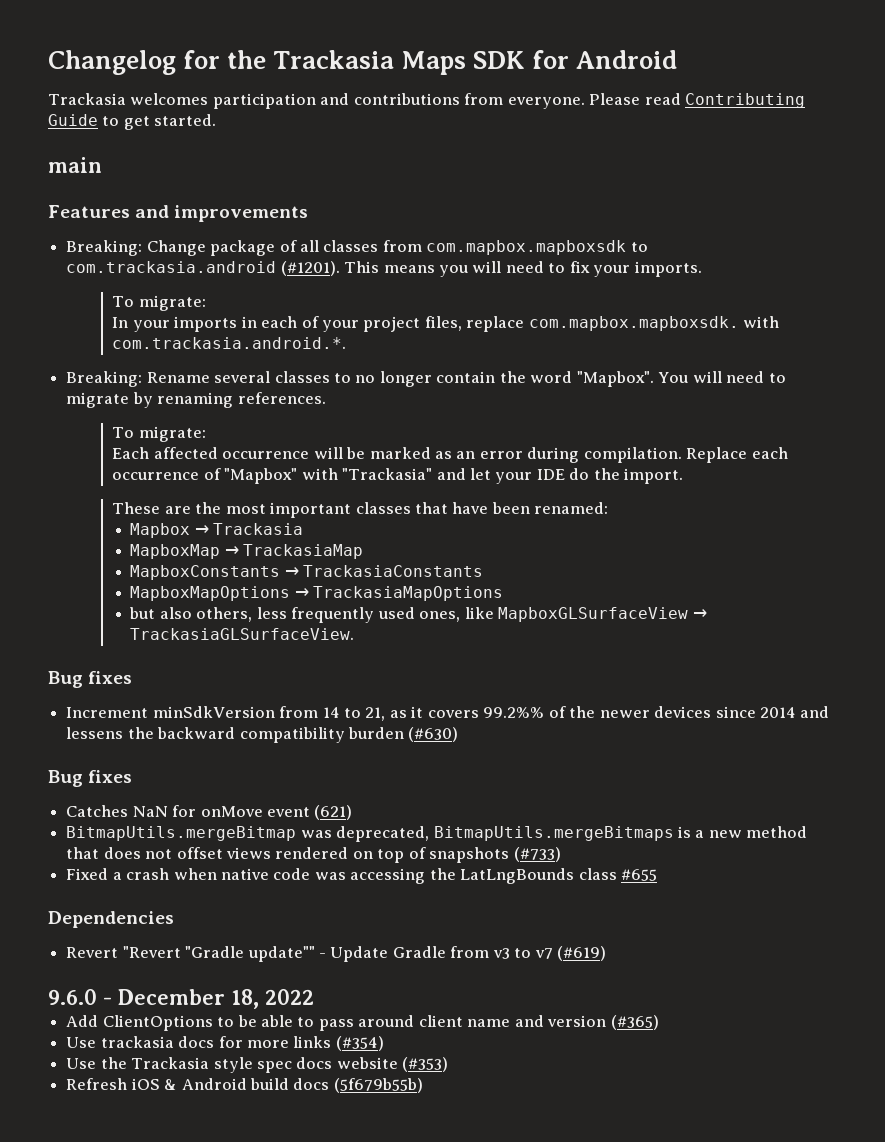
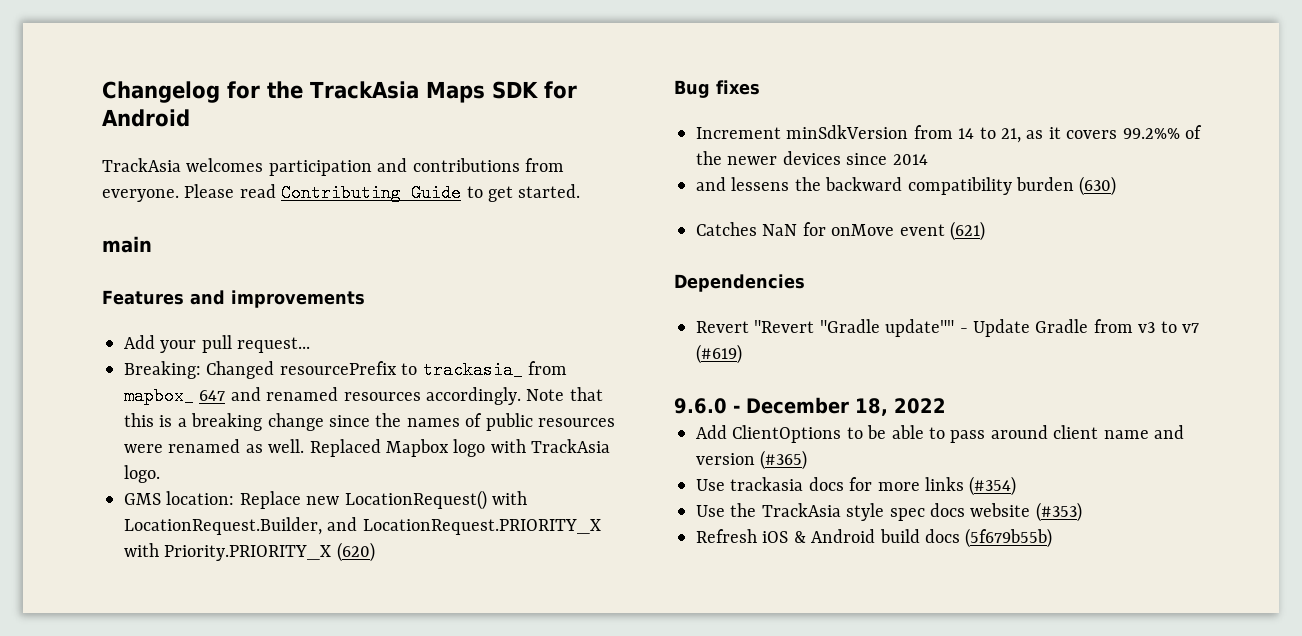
- Changelog for the Trackasia Maps SDK for Android
+ Changelog for the TrackAsia Maps SDK for Android
- Trackasia welcomes participation and contributions from everyone.
+ TrackAsia welcomes participation and contributions from everyone.
- Breaking: Change package of all classes from com.mapbox.mapboxsdk to com.trackasia.android (#1201). This means you will need to fix your imports.
- To migrate:
- In your imports in each of your project files, replace com.mapbox.mapboxsdk. with com.trackasia.android.*.
- Breaking: Rename several classes to no longer contain the word "Mapbox". You will need to migrate by renaming references.
- To migrate:
- Each affected occurrence will be marked as an error during compilation. Replace each occurrence of "Mapbox" with "Trackasia" and let your IDE do the import.
- These are the most important classes that have been renamed:
- Mapbox → Trackasia
- MapboxMap → TrackasiaMap
- MapboxConstants → TrackasiaConstants
- MapboxMapOptions → TrackasiaMapOptions
- but also others, less frequently used ones, like MapboxGLSurfaceView → TrackasiaGLSurfaceView.
+ Add your pull request...
+ Breaking: Changed resourcePrefix to trackasia_ from mapbox_ 647 and renamed resources accordingly. Note that this is a breaking change since the names of public resources were renamed as well. Replaced Mapbox logo with TrackAsia logo.
+ GMS location: Replace new LocationRequest() with LocationRequest.Builder, and LocationRequest.PRIORITY_X with Priority.PRIORITY_X (620)
- Increment minSdkVersion from 14 to 21, as it covers 99.2%% of the newer devices since 2014 and lessens the backward compatibility burden (#630)
- Bug fixes
+ Increment minSdkVersion from 14 to 21, as it covers 99.2%% of the newer devices since 2014
+ and lessens the backward compatibility burden (630)
- BitmapUtils.mergeBitmap was deprecated, BitmapUtils.mergeBitmaps is a new method that does not offset views rendered on top of snapshots (#733)
- Fixed a crash when native code was accessing the LatLngBounds class #655
- Use the Trackasia style spec docs website (#353)
+ Use the TrackAsia style spec docs website (#353)

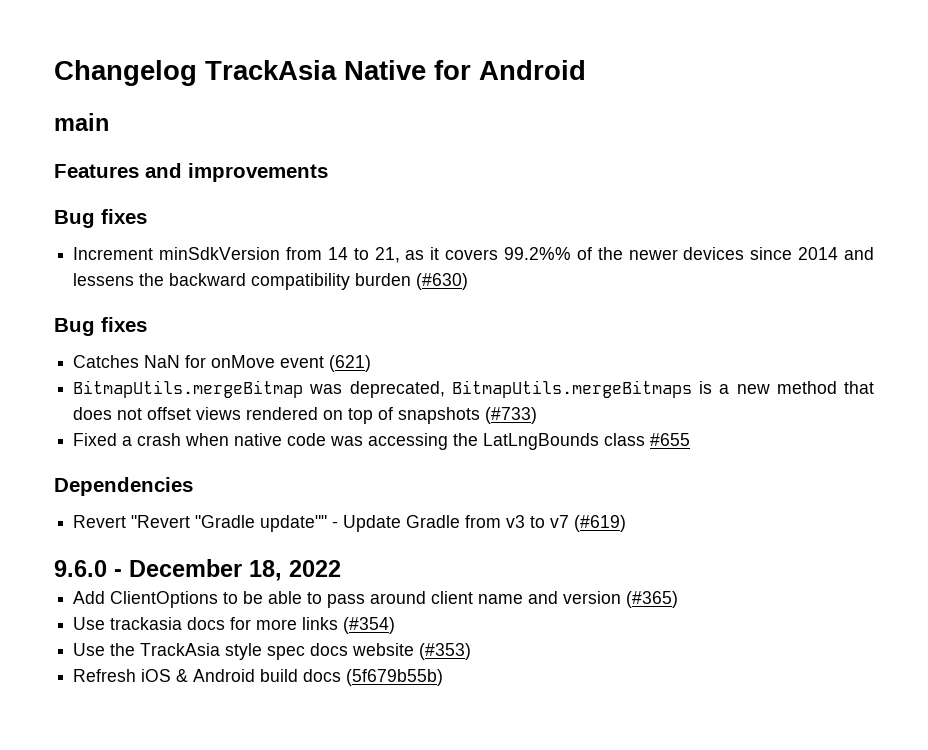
- Changelog for the TrackAsia Maps SDK for Android
- TrackAsia welcomes participation and contributions from everyone. Please read Contributing Guide to get started.
+ Changelog TrackAsia Native for Android
  main
  Features and improvements
- Add your pull request...
- Breaking: Changed resourcePrefix to trackasia_ from mapbox_ 647 and renamed resources accordingly. Note that this is a breaking change since the names of public resources were renamed as well. Replaced Mapbox logo with TrackAsia logo.
- GMS location: Replace new LocationRequest() with LocationRequest.Builder, and LocationRequest.PRIORITY_X with Priority.PRIORITY_X (620)
- Increment minSdkVersion from 14 to 21, as it covers 99.2%% of the newer devices since 2014
- and lessens the backward compatibility burden (630)
+ Increment minSdkVersion from 14 to 21, as it covers 99.2%% of the newer devices since 2014 and lessens the backward compatibility burden (#630)
+ Bug fixes
+ BitmapUtils.mergeBitmap was deprecated, BitmapUtils.mergeBitmaps is a new method that does not offset views rendered on top of snapshots (#733)
+ Fixed a crash when native code was accessing the LatLngBounds class #655

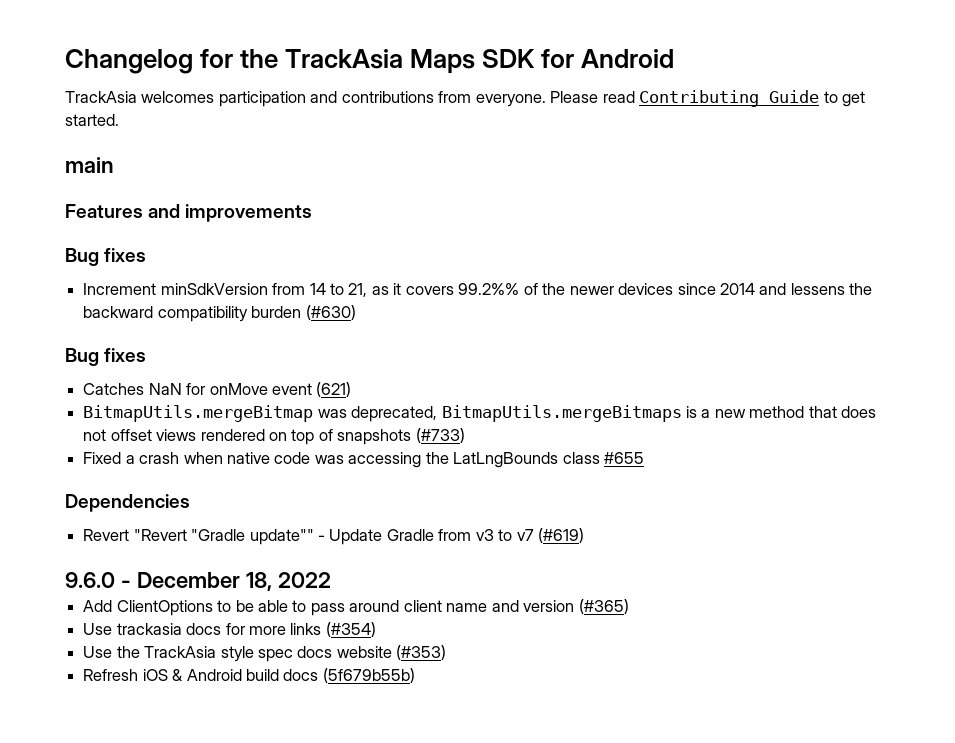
- Changelog TrackAsia Native for Android
+ Changelog for the TrackAsia Maps SDK for Android
+ TrackAsia welcomes participation and contributions from everyone. Please read Contributing Guide to get started.

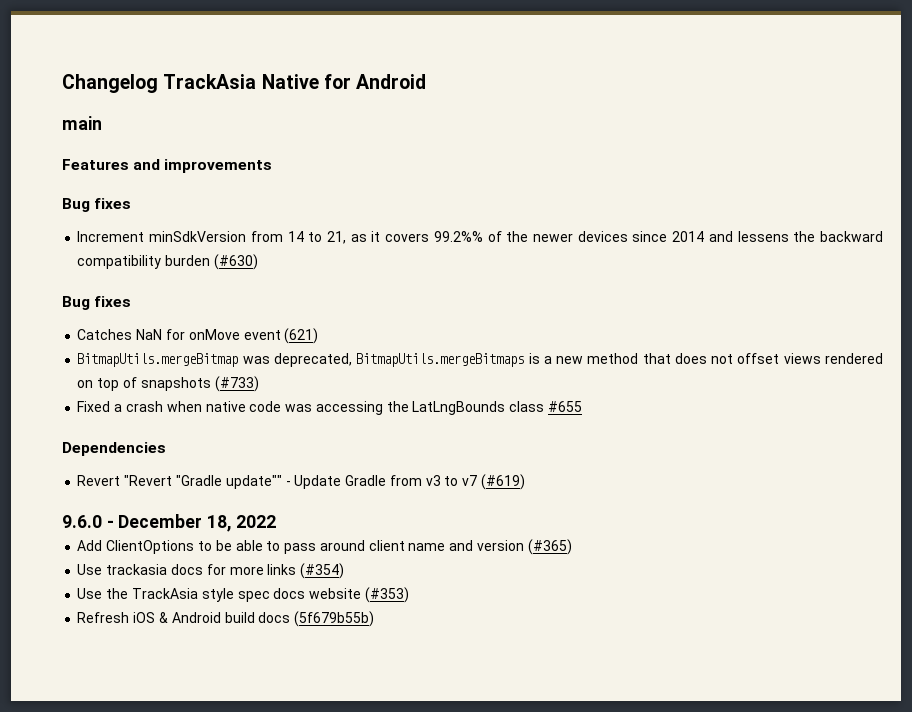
- Changelog for the TrackAsia Maps SDK for Android
- TrackAsia welcomes participation and contributions from everyone. Please read Contributing Guide to get started.
+ Changelog TrackAsia Native for Android

